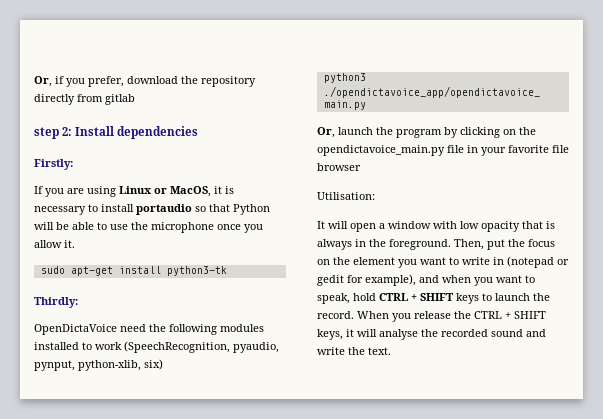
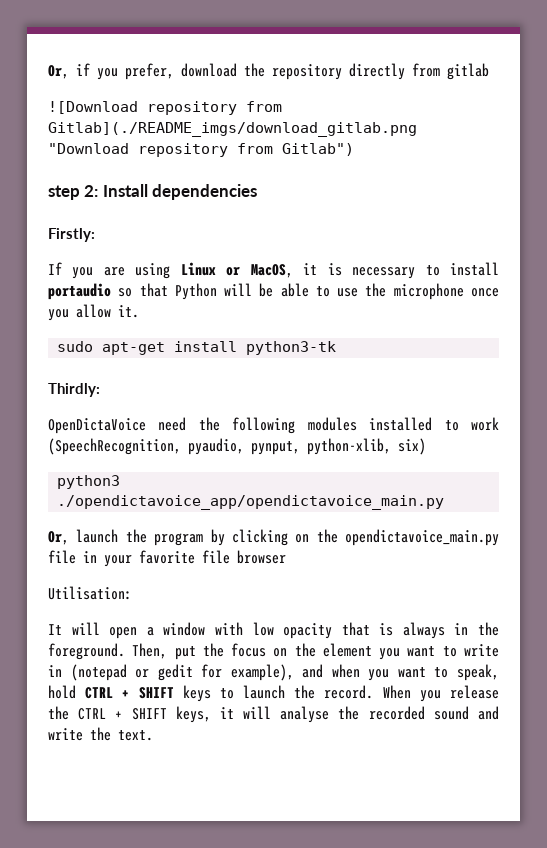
+ ![Download repository from Gitlab](./README_imgs/download_gitlab.png "Download repository from Gitlab")

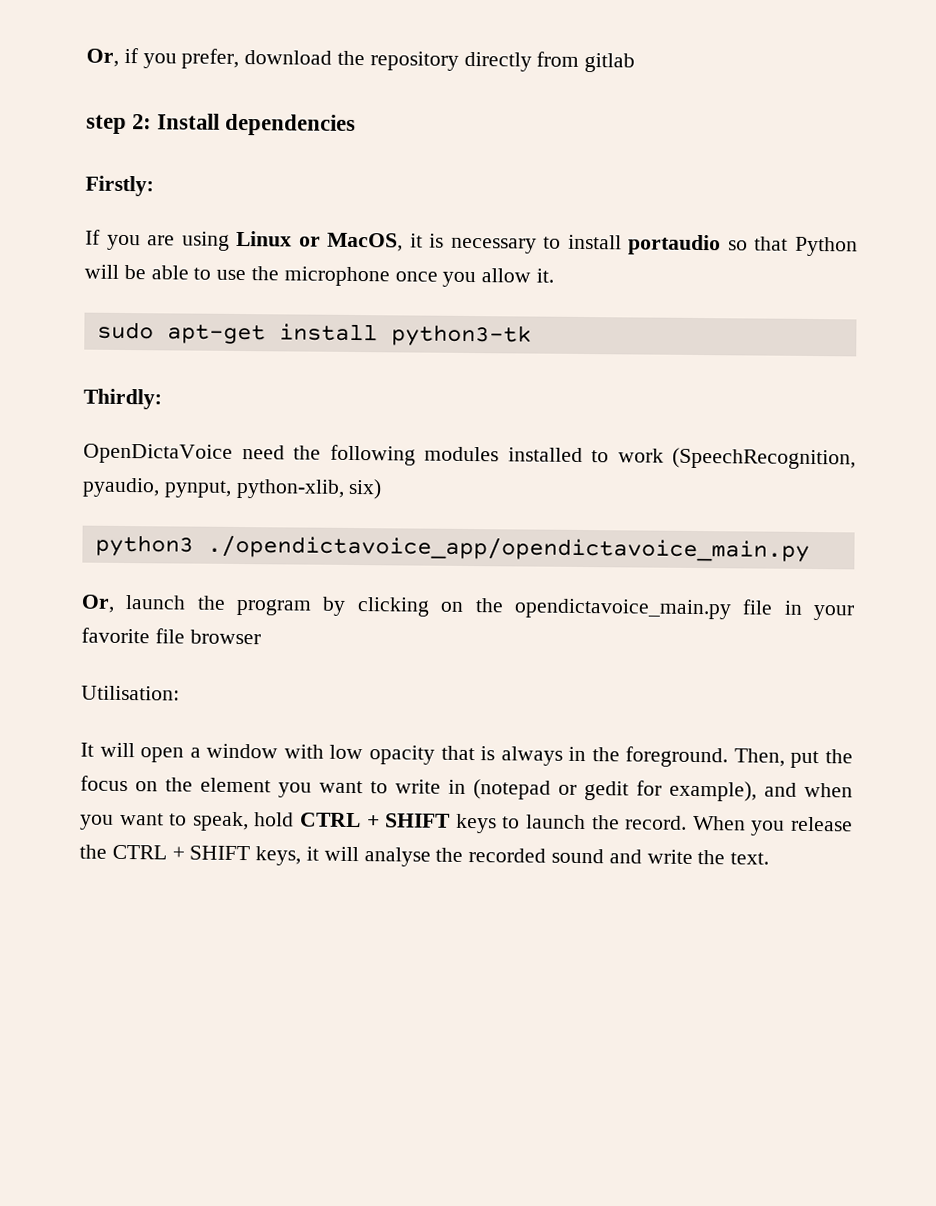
- ![Download repository from Gitlab](./README_imgs/download_gitlab.png "Download repository from Gitlab")

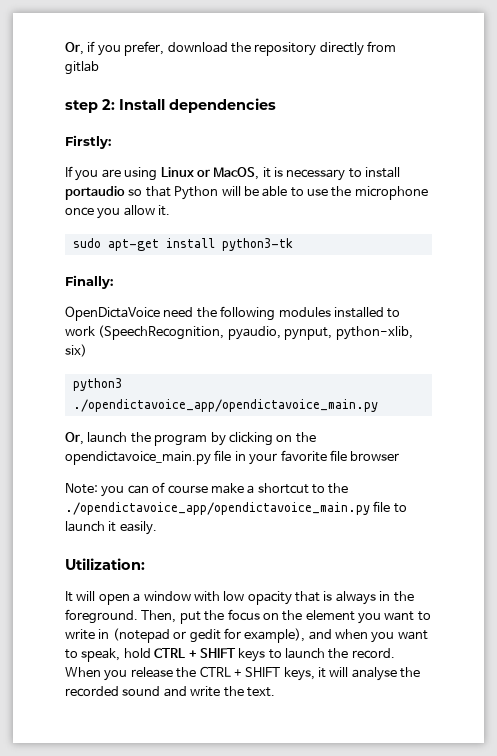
- Thirdly:
+ Finally:
- Utilisation:
+ Note: you can of course make a shortcut to the ./opendictavoice_app/opendictavoice_main.py file to launch it easily.
+ Utilization:

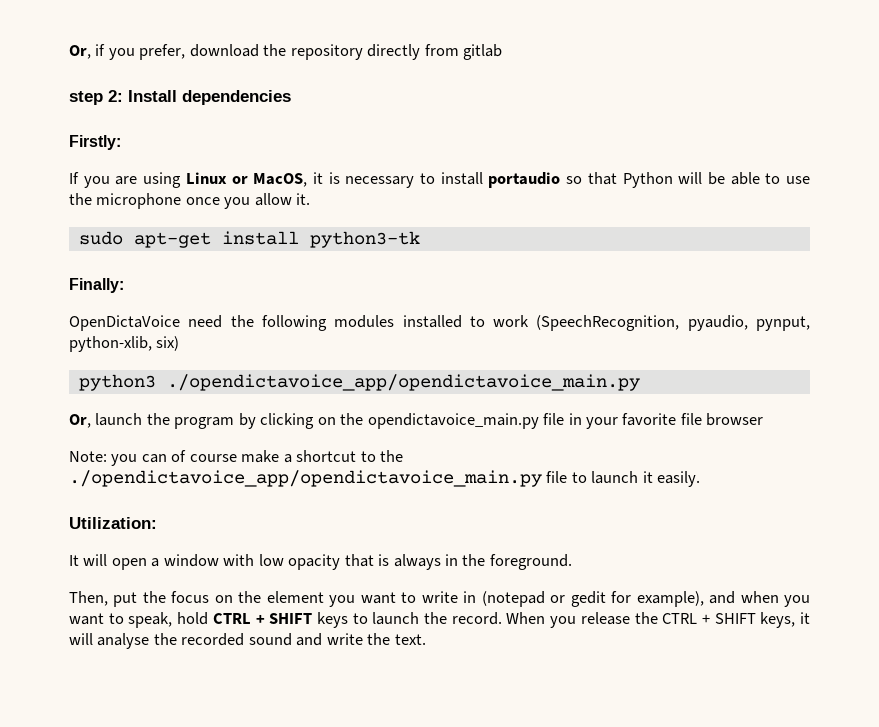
- It will open a window with low opacity that is always in the foreground. Then, put the focus on the element you want to write in (notepad or gedit for example), and when you want to speak, hold CTRL + SHIFT keys to launch the record.
+ It will open a window with low opacity that is always in the foreground.
+ Then, put the focus on the element you want to write in (notepad or gedit for example), and when you want to speak, hold CTRL + SHIFT keys to launch the record.

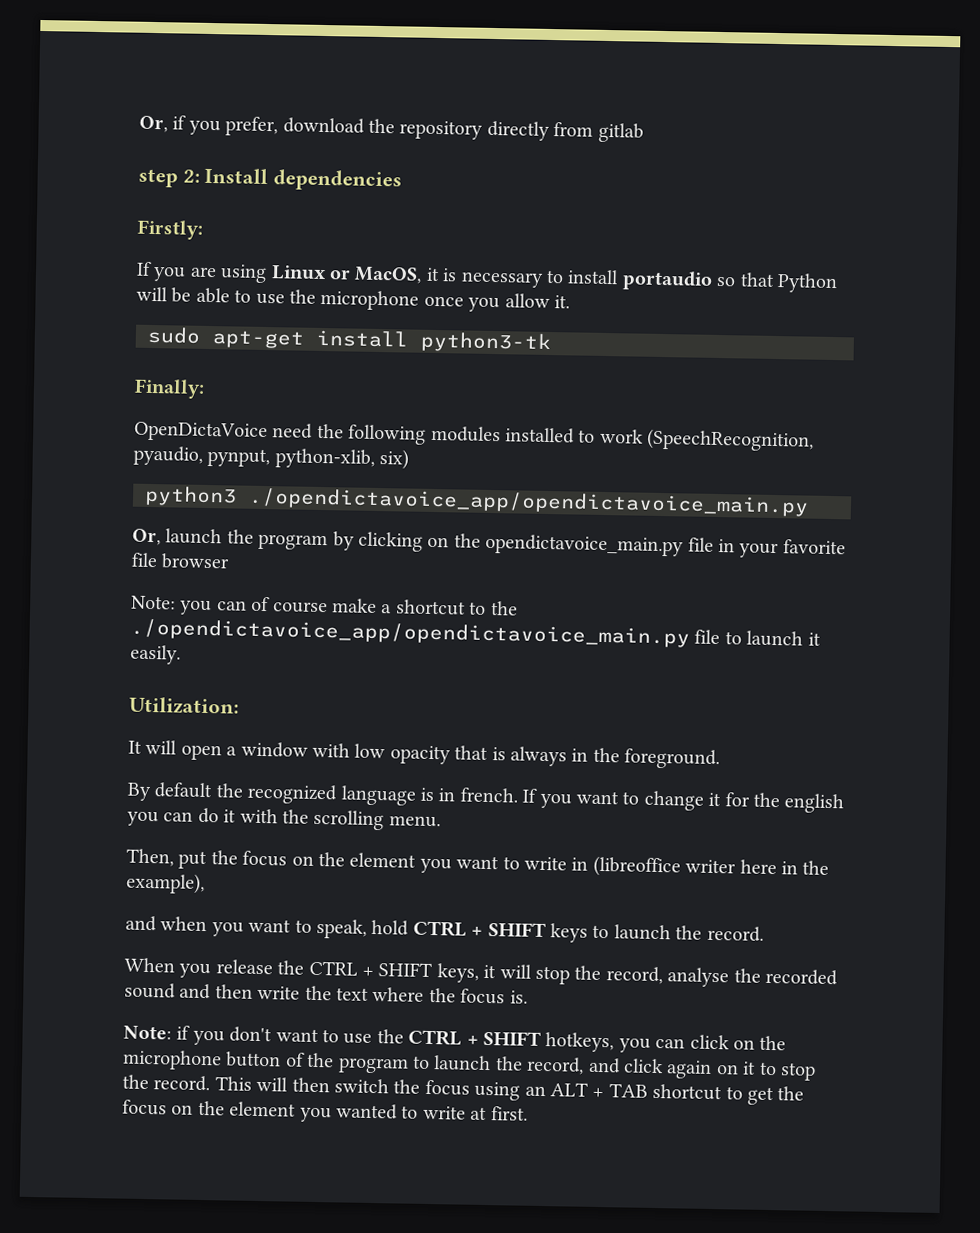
+ By default the recognized language is in french. If you want to change it for the english you can do it with the scrolling menu.
- Then, put the focus on the element you want to write in (notepad or gedit for example), and when you want to speak, hold CTRL + SHIFT keys to launch the record. When you release the CTRL + SHIFT keys, it will analyse the recorded sound and write the text.
+ Then, put the focus on the element you want to write in (libreoffice writer here in the example),
+ and when you want to speak, hold CTRL + SHIFT keys to launch the record.
+ When you release the CTRL + SHIFT keys, it will stop the record, analyse the recorded sound and then write the text where the focus is.
+ Note: if you don't want to use the CTRL + SHIFT hotkeys, you can click on the microphone button of the program to launch the record, and click again on it to stop the record. This will then switch the focus using an ALT + TAB shortcut to get the focus on the element you wanted to write at first.

